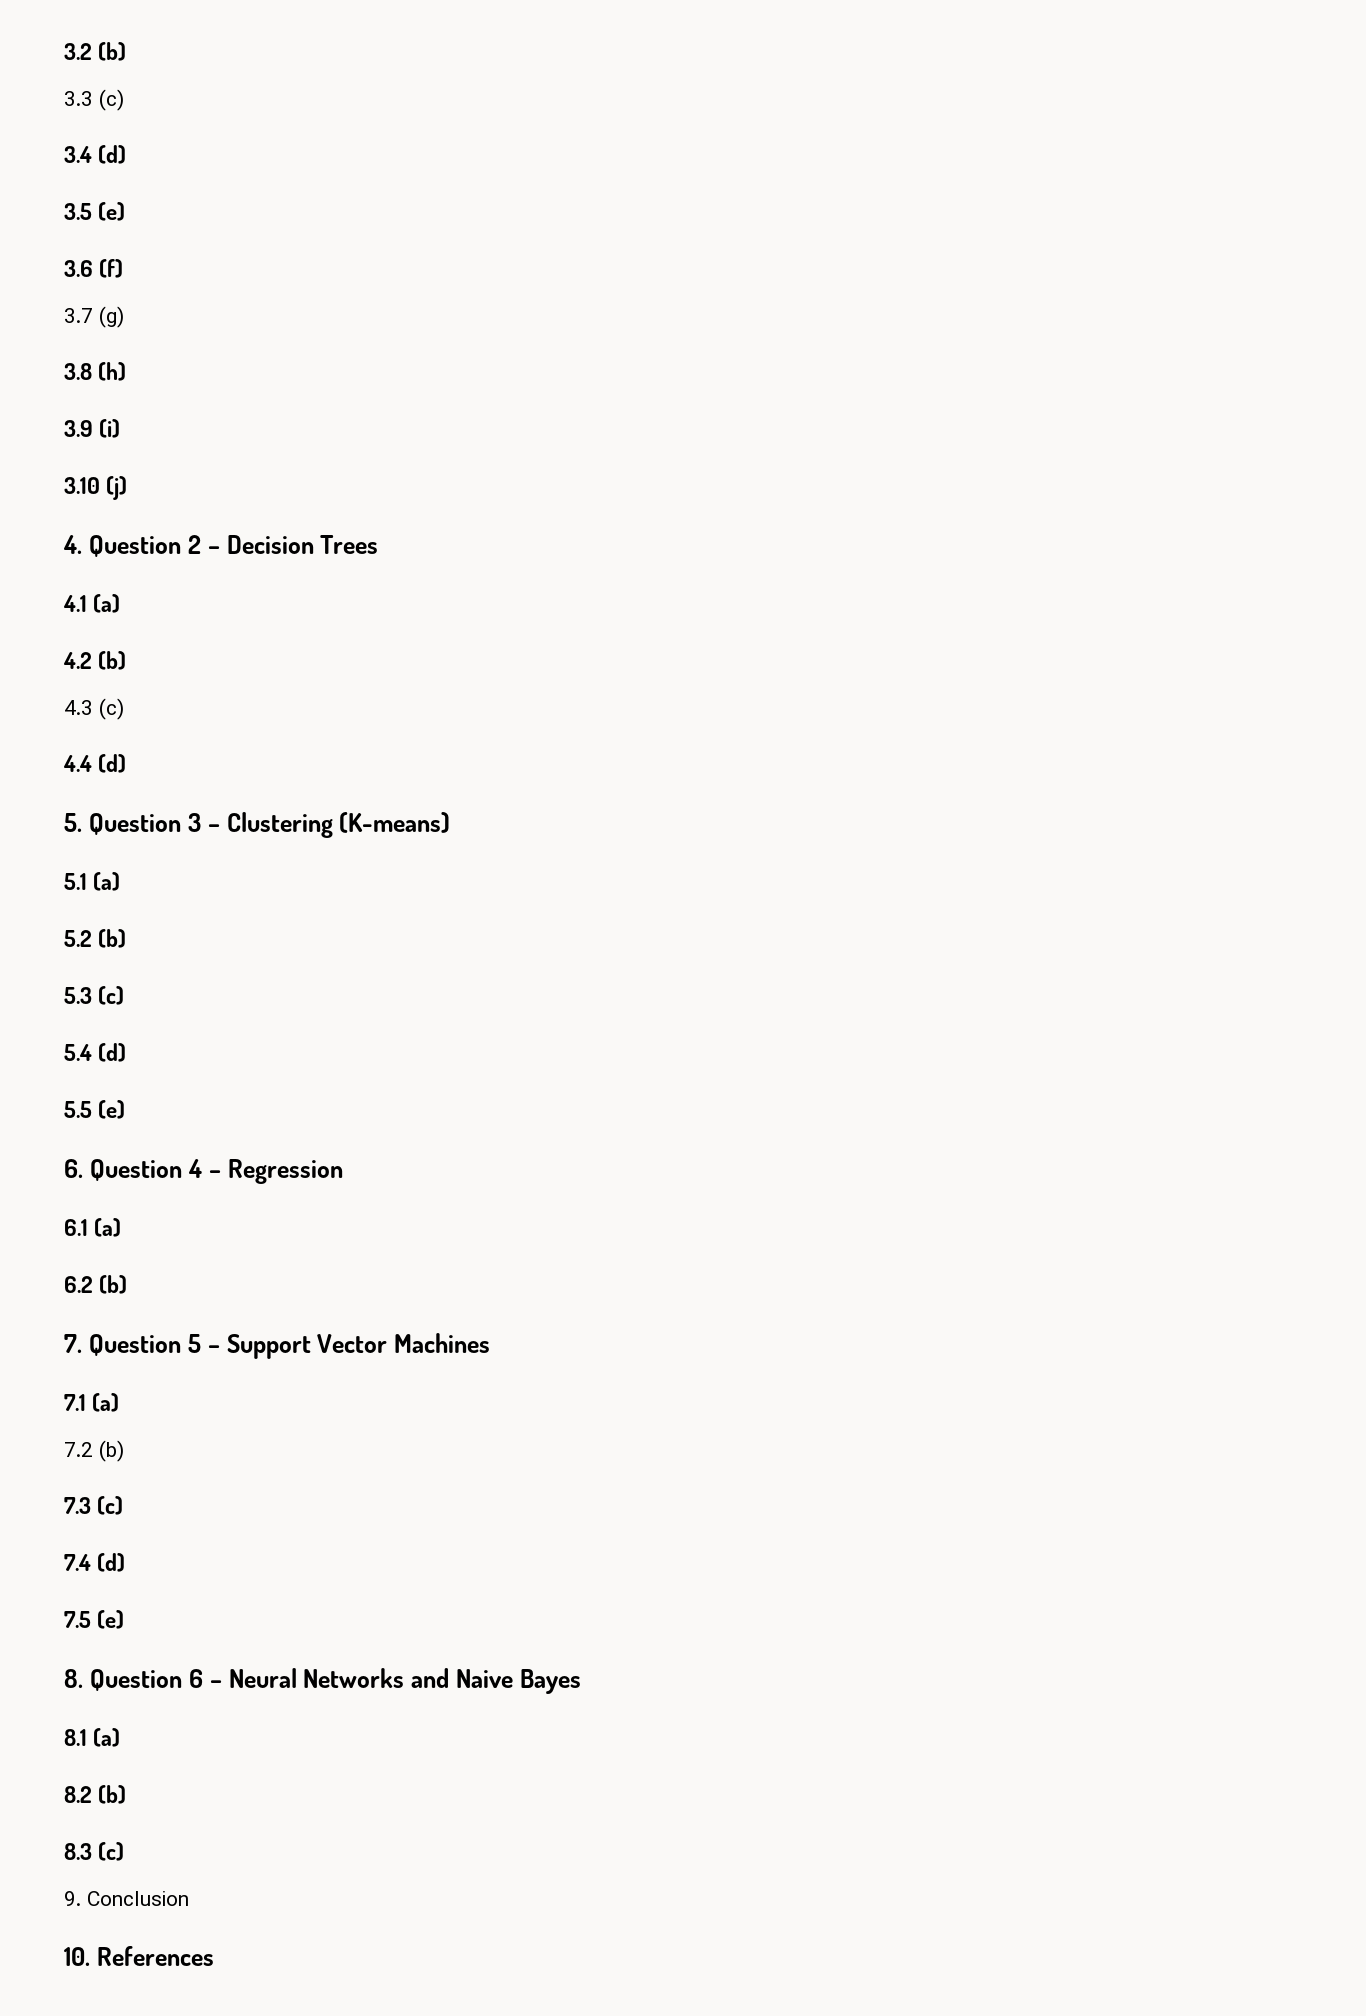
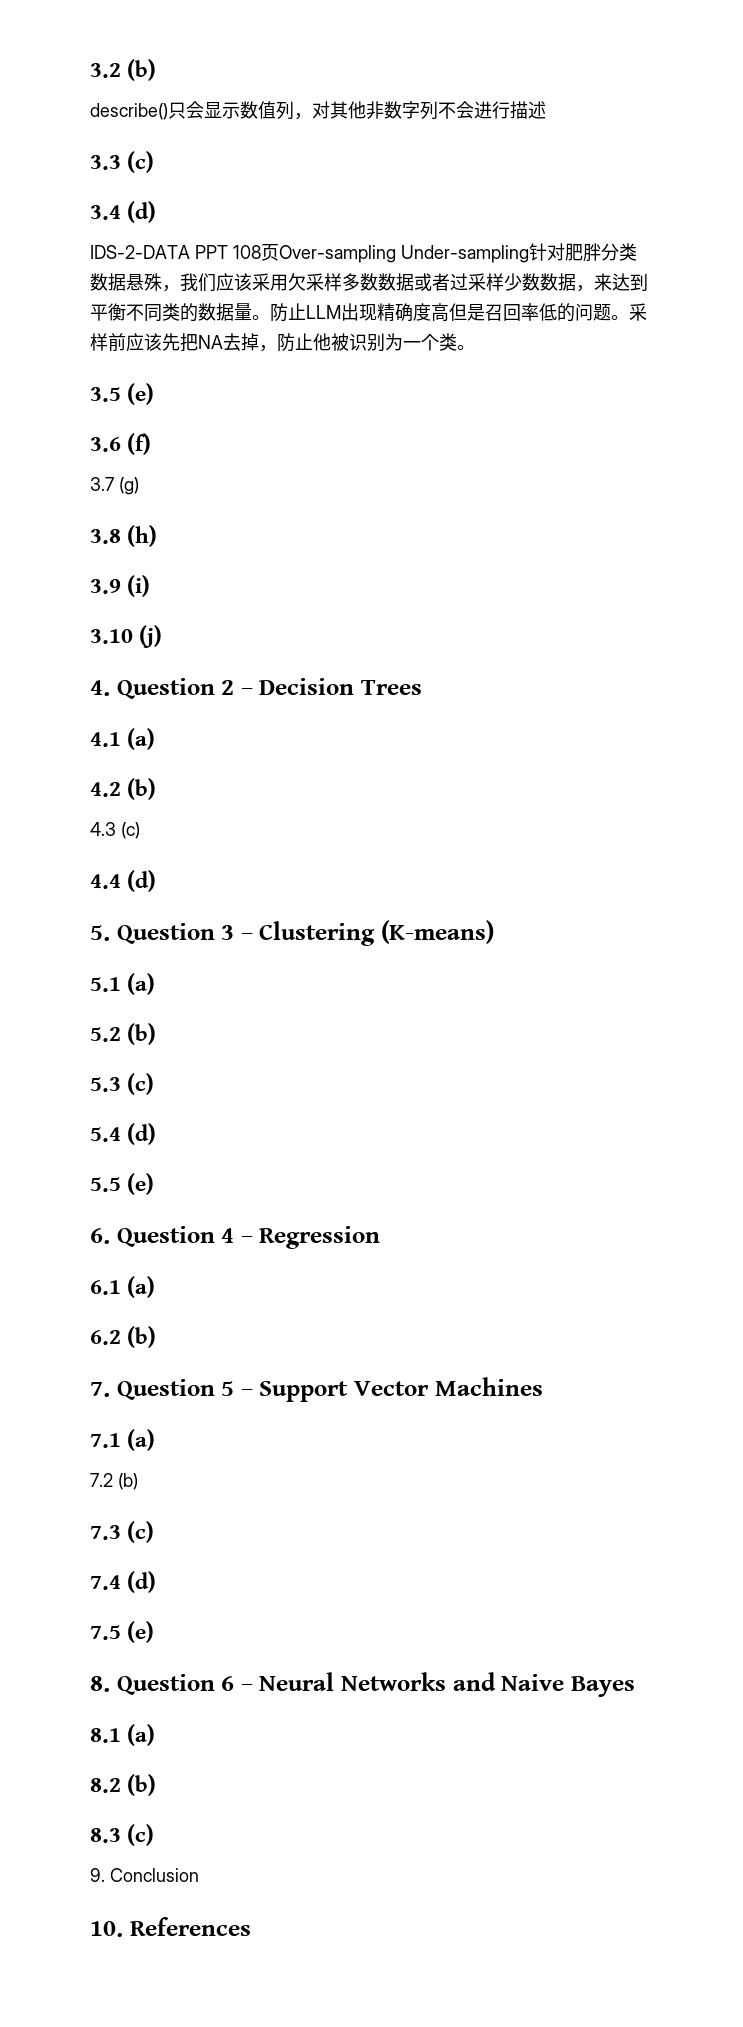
+ describe()只会显示数值列，对其他非数字列不会进行描述
  3.3 (c)
  3.4 (d)
+ IDS-2-DATA PPT 108页Over-sampling Under-sampling针对肥胖分类数据悬殊，我们应该采用欠采样多数数据或者过采样少数数据，来达到平衡不同类的数据量。防止LLM出现精确度高但是召回率低的问题。采样前应该先把NA去掉，防止他被识别为一个类。

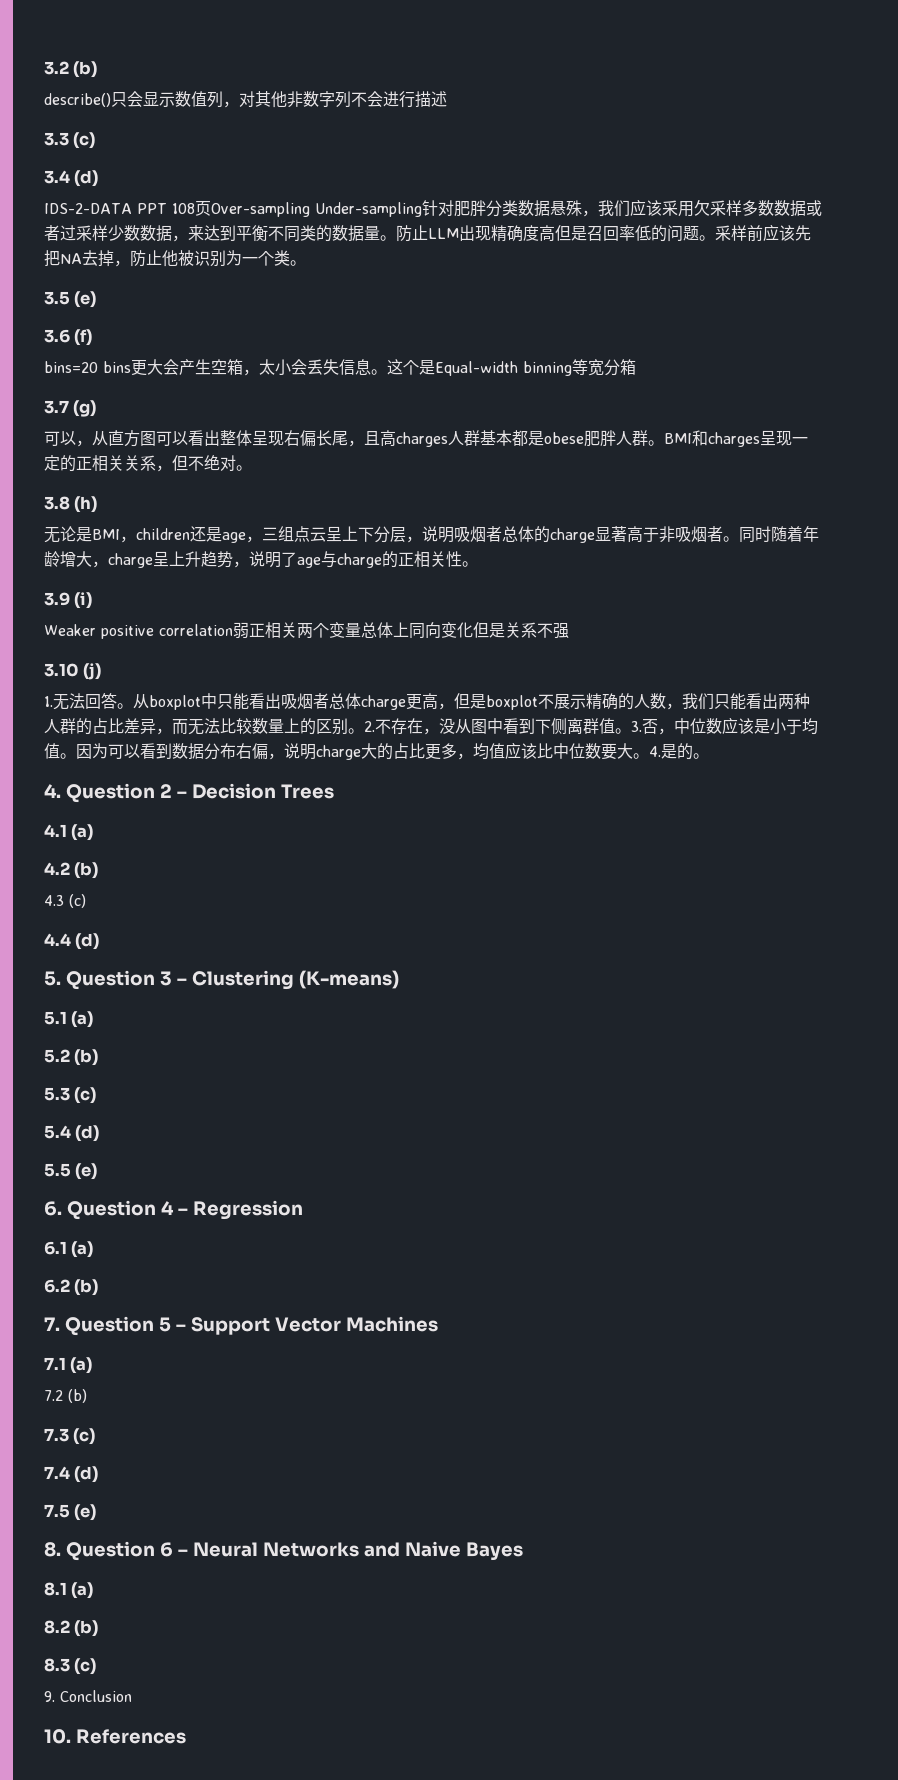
+ bins=20 bins更大会产生空箱，太小会丢失信息。这个是Equal-width binning等宽分箱
  3.7 (g)
+ 可以，从直方图可以看出整体呈现右偏长尾，且高charges人群基本都是obese肥胖人群。BMI和charges呈现一定的正相关关系，但不绝对。
  3.8 (h)
+ 无论是BMI，children还是age，三组点云呈上下分层，说明吸烟者总体的charge显著高于非吸烟者。同时随着年龄增大，charge呈上升趋势，说明了age与charge的正相关性。
  3.9 (i)
+ Weaker positive correlation弱正相关两个变量总体上同向变化但是关系不强
  3.10 (j)
+ 1.无法回答。从boxplot中只能看出吸烟者总体charge更高，但是boxplot不展示精确的人数，我们只能看出两种人群的占比差异，而无法比较数量上的区别。2.不存在，没从图中看到下侧离群值。3.否，中位数应该是小于均值。因为可以看到数据分布右偏，说明charge大的占比更多，均值应该比中位数要大。4.是的。

